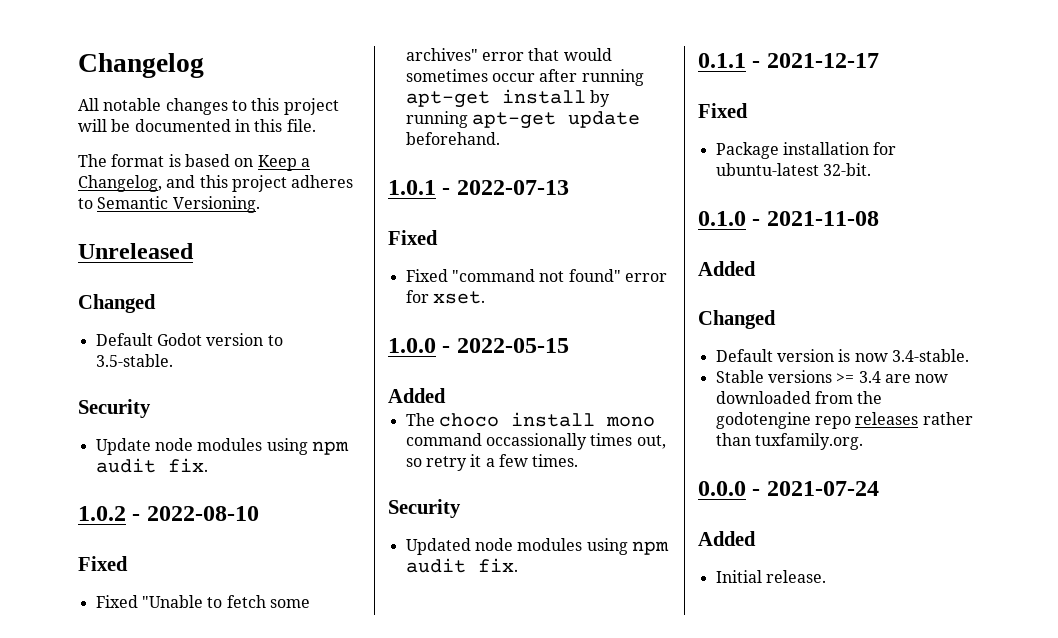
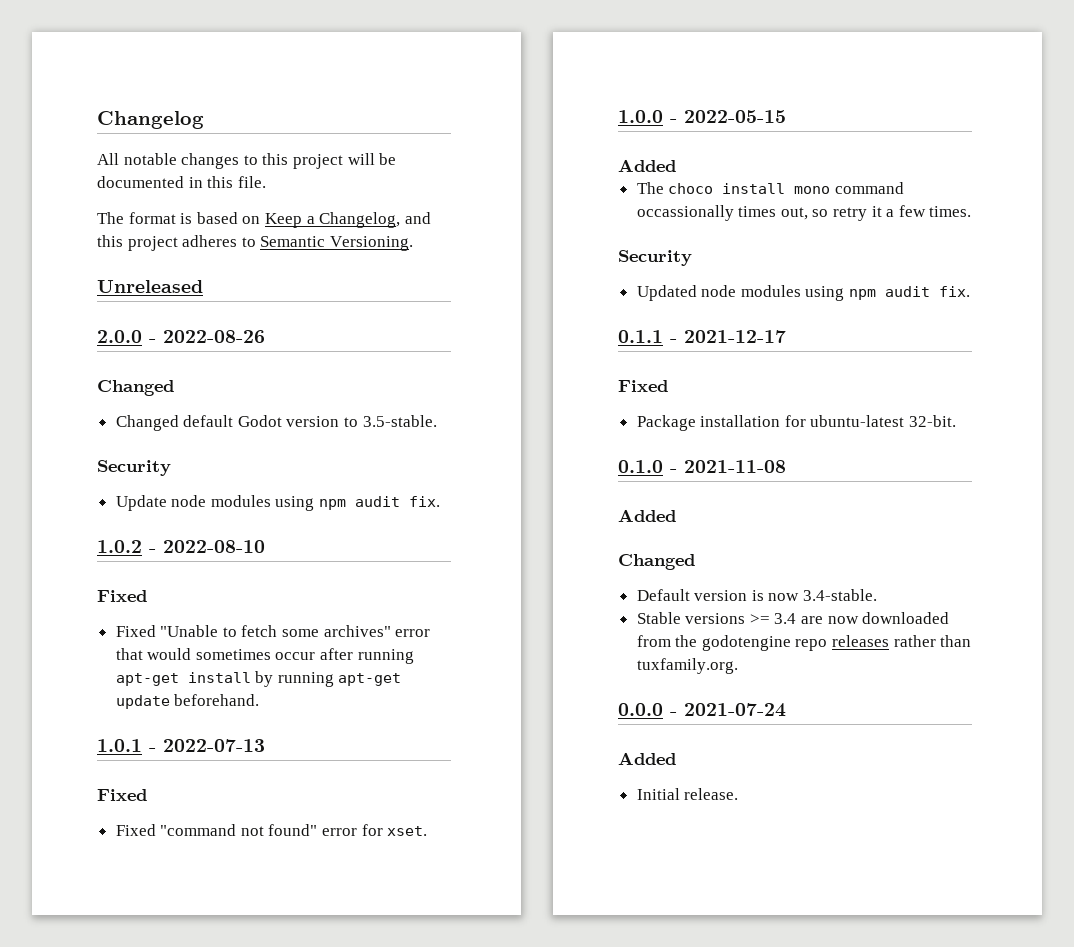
  Unreleased
+ 2.0.0 - 2022-08-26
  Changed
- Default Godot version to 3.5-stable.
+ Changed default Godot version to 3.5-stable.

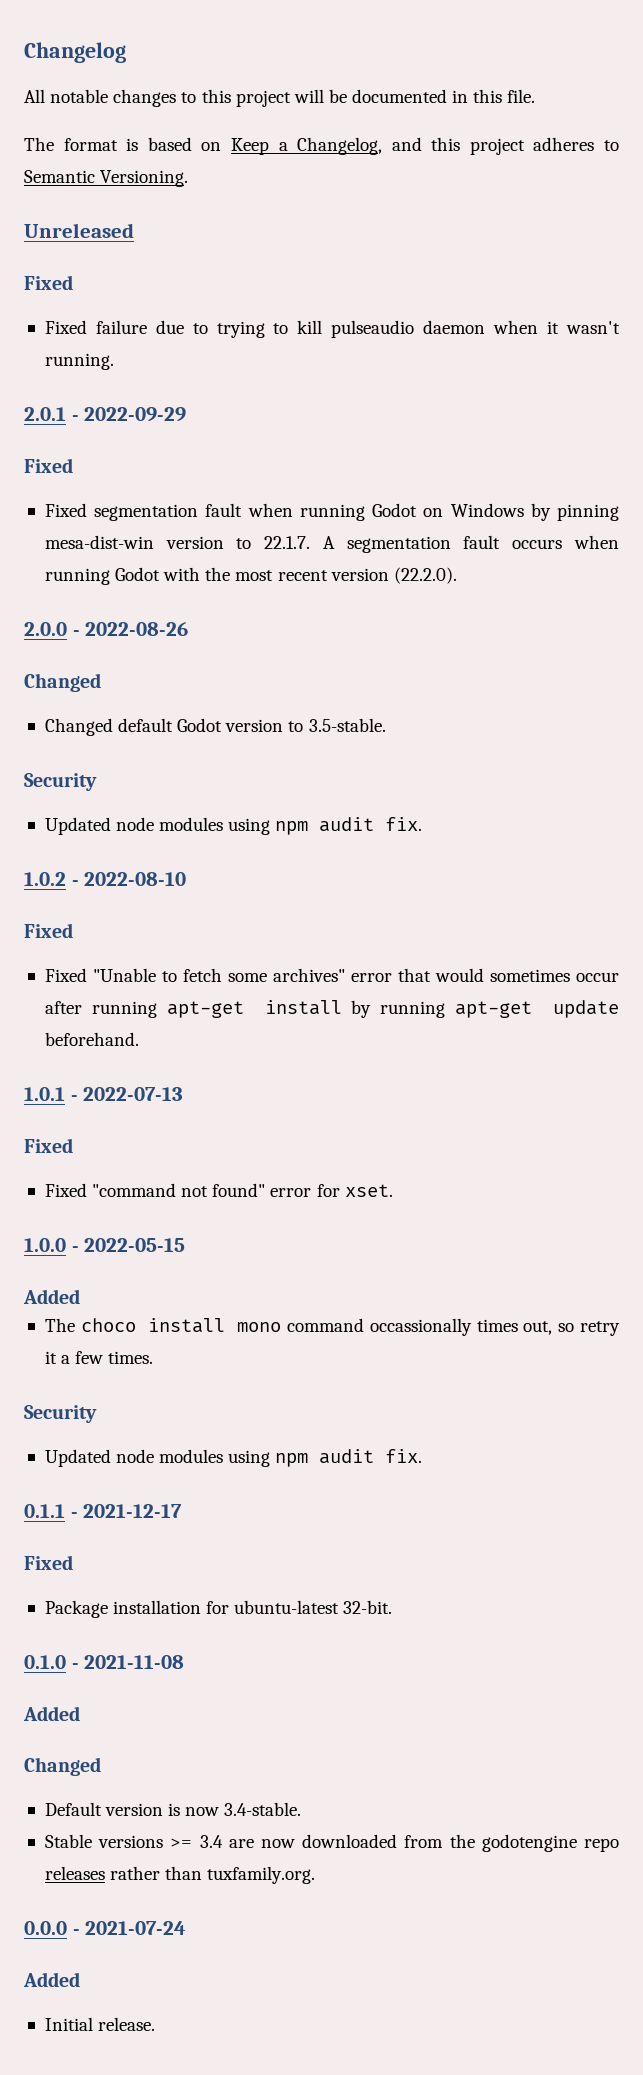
  Unreleased
+ Fixed
+ Fixed failure due to trying to kill pulseaudio daemon when it wasn't running.
+ 2.0.1 - 2022-09-29
+ Fixed
+ Fixed segmentation fault when running Godot on Windows by pinning mesa-dist-win version to 22.1.7. A segmentation fault occurs when running Godot with the most recent version (22.2.0).
  Changed default Godot version to 3.5-stable.
  Security
- Update node modules using npm audit fix.
+ Updated node modules using npm audit fix.

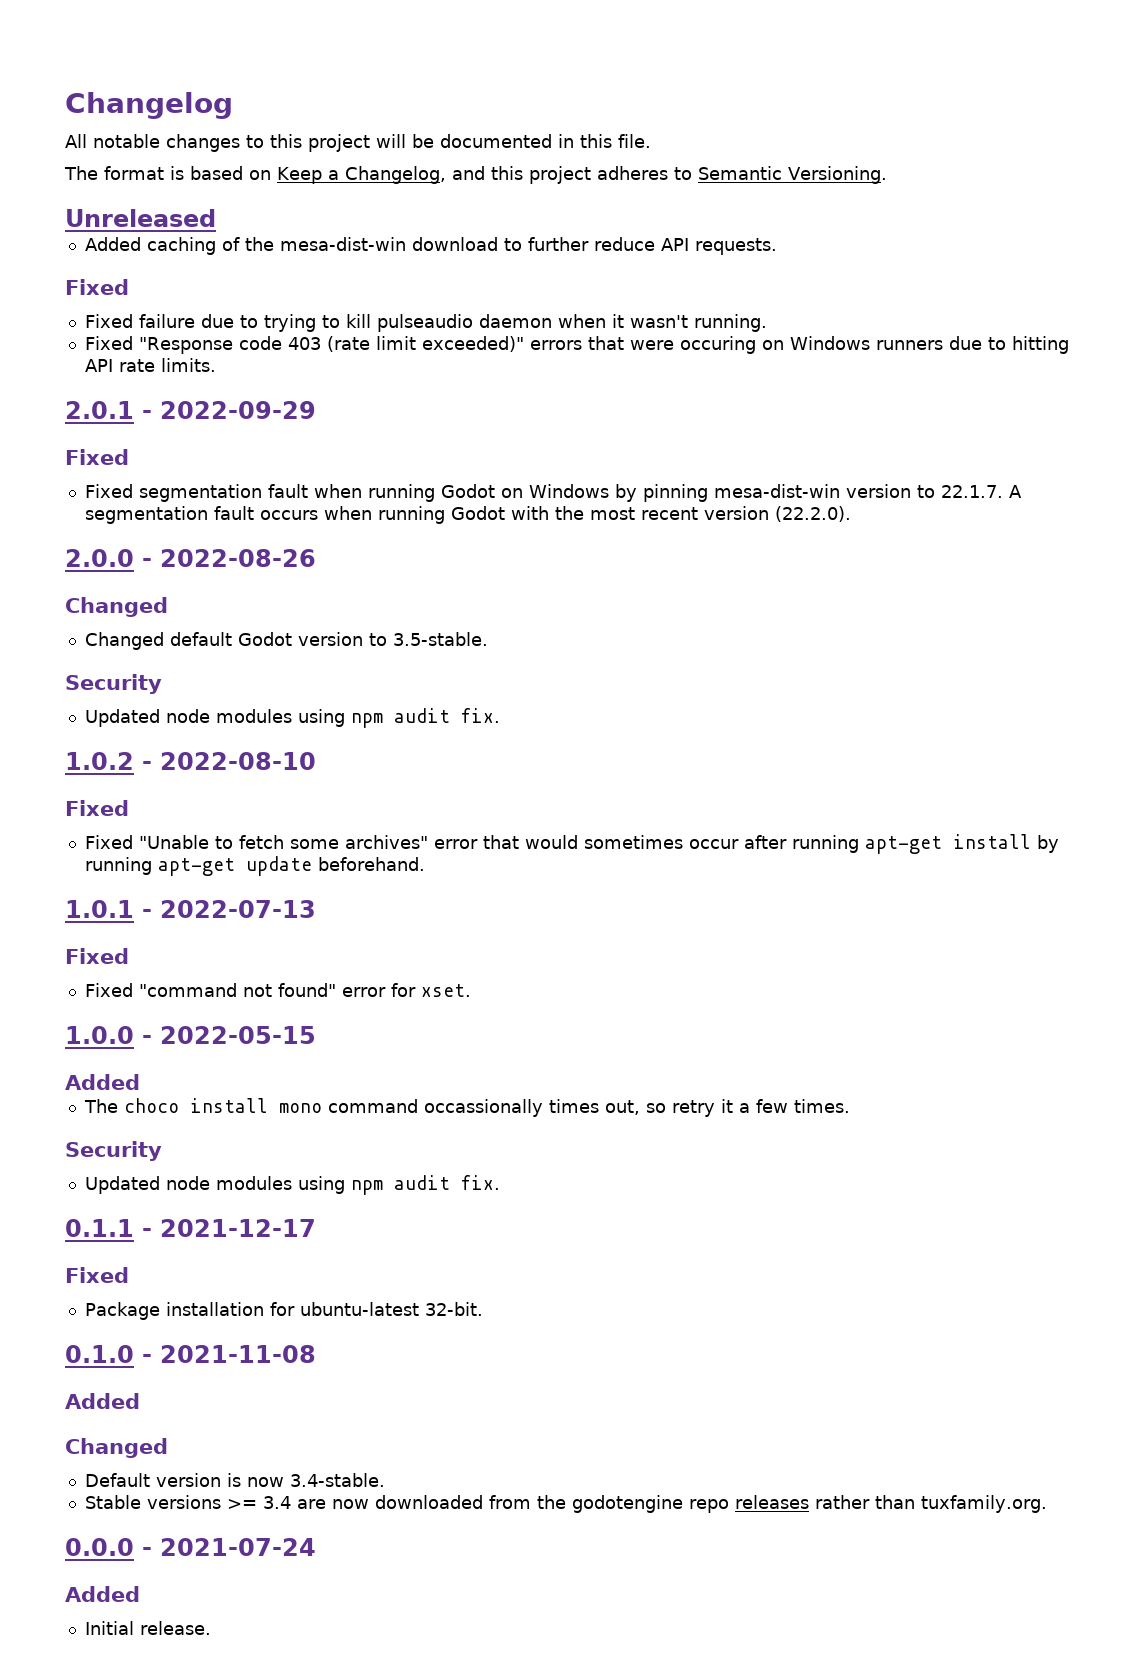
+ Added caching of the mesa-dist-win download to further reduce API requests.
+ Fixed "Response code 403 (rate limit exceeded)" errors that were occuring on Windows runners due to hitting API rate limits.

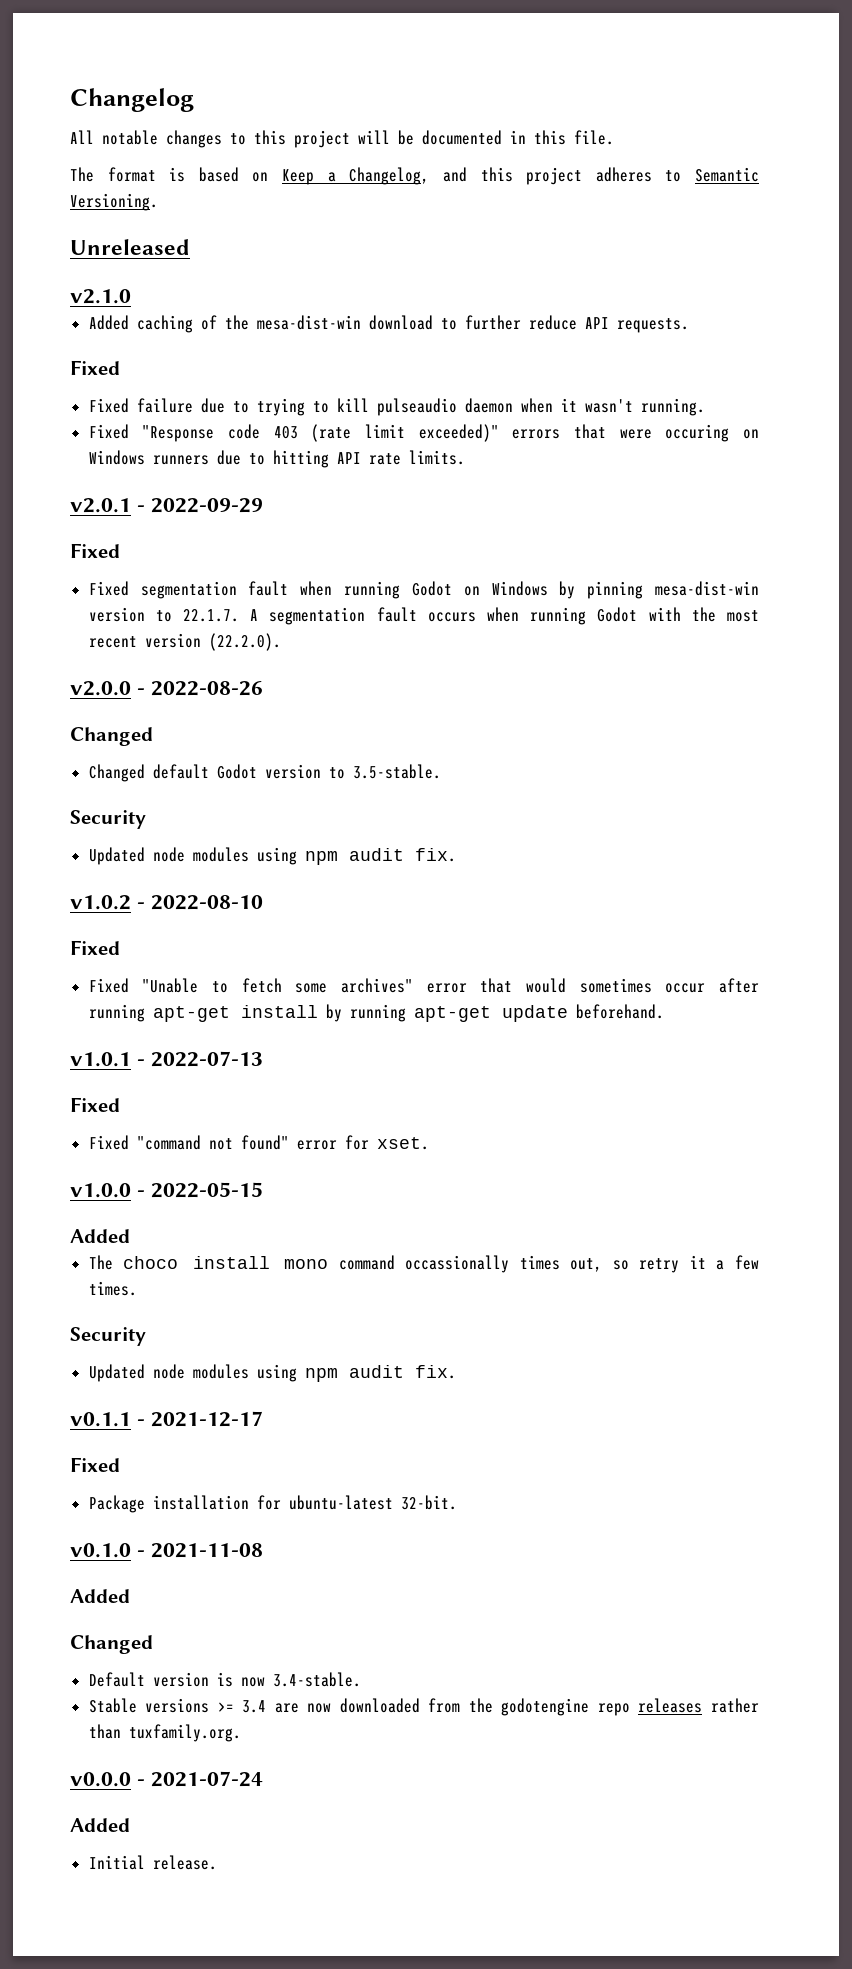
+ v2.1.0
- 2.0.1 - 2022-09-29
+ v2.0.1 - 2022-09-29
- 2.0.0 - 2022-08-26
+ v2.0.0 - 2022-08-26
- 1.0.2 - 2022-08-10
+ v1.0.2 - 2022-08-10
- 1.0.1 - 2022-07-13
+ v1.0.1 - 2022-07-13
- 1.0.0 - 2022-05-15
+ v1.0.0 - 2022-05-15
- 0.1.1 - 2021-12-17
+ v0.1.1 - 2021-12-17
- 0.1.0 - 2021-11-08
+ v0.1.0 - 2021-11-08
- 0.0.0 - 2021-07-24
+ v0.0.0 - 2021-07-24

